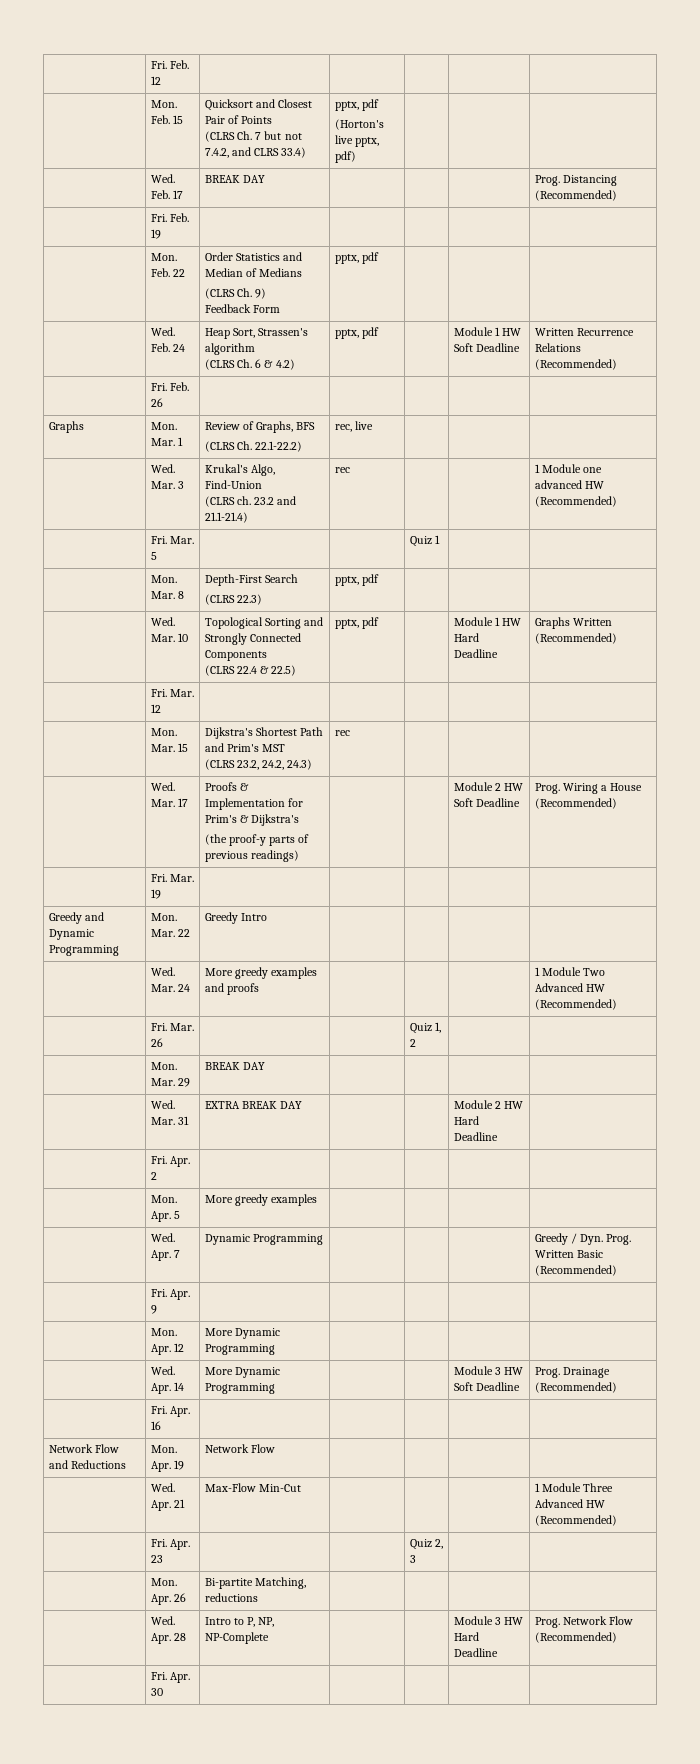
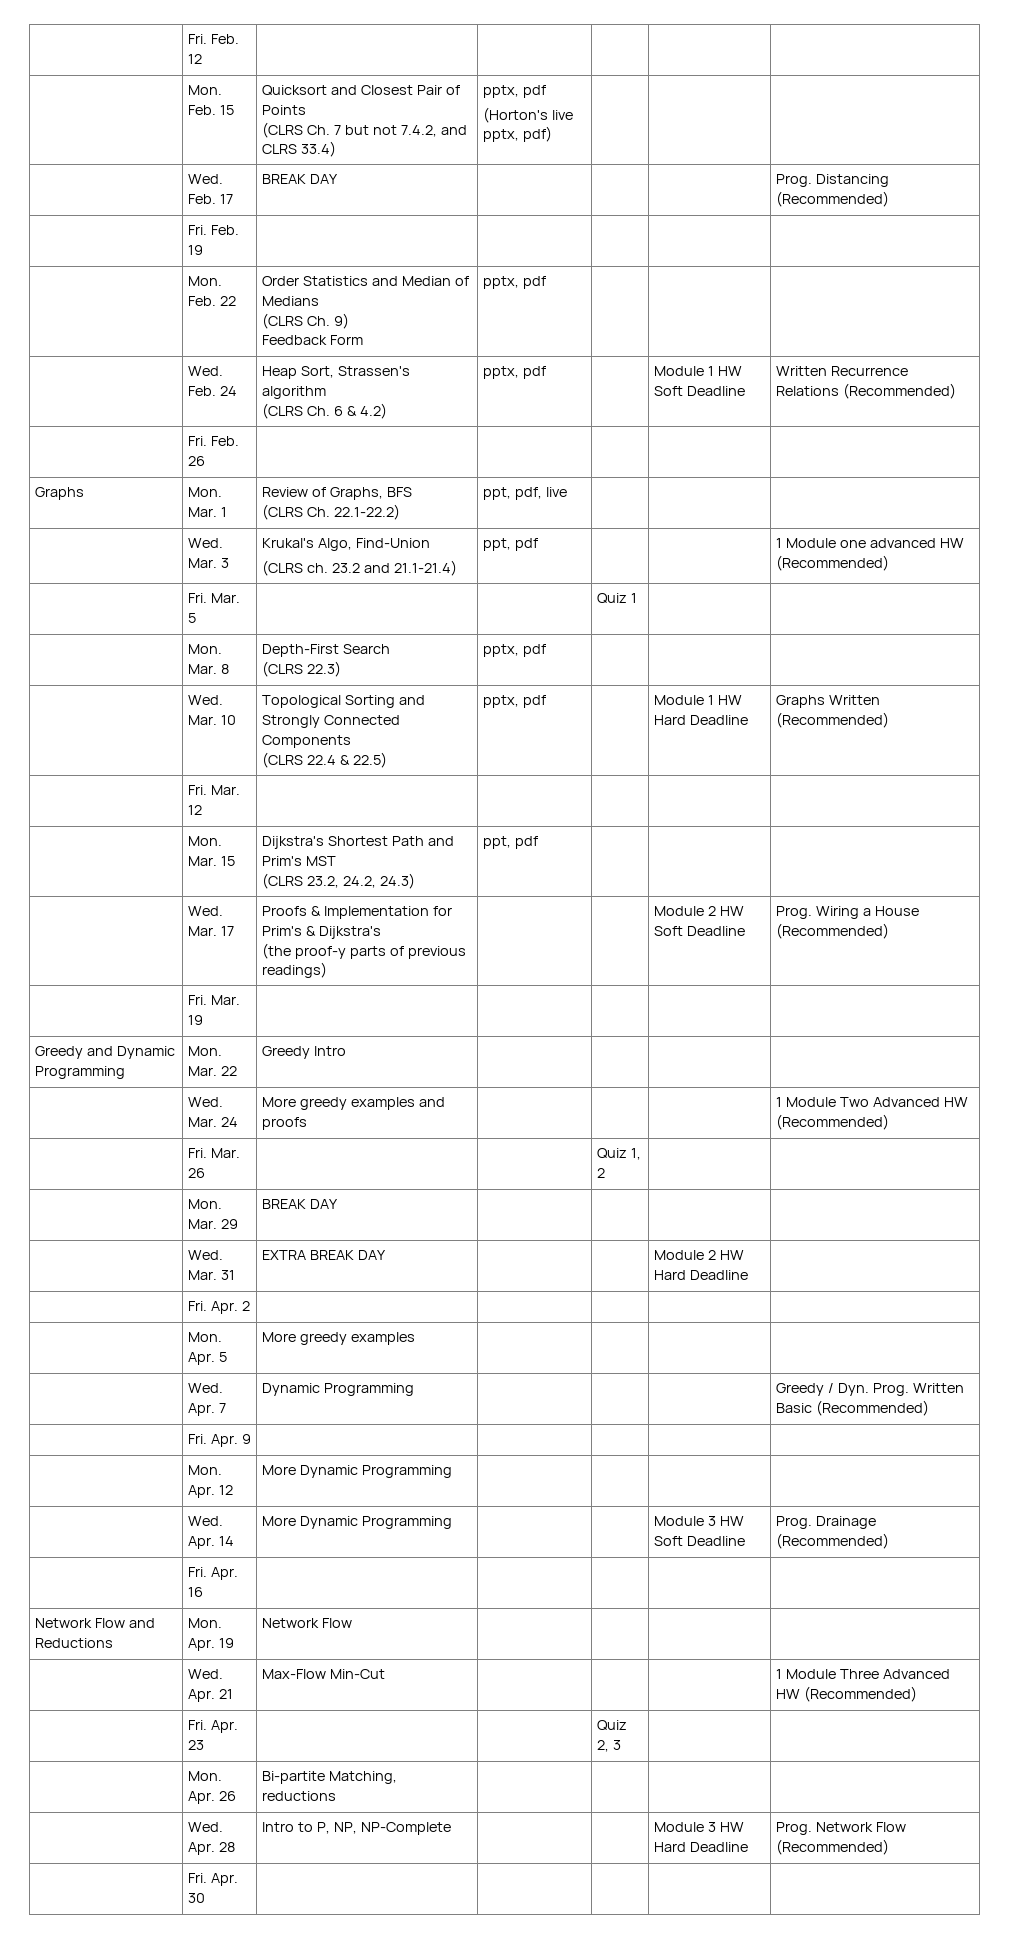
  Graphs | Mon. Mar. 1 | Review of Graphs, BFS
- (CLRS Ch. 22.1-22.2) | rec, live | | |
+ (CLRS Ch. 22.1-22.2) | ppt, pdf, live | | |
  | Wed. Mar. 3 | Krukal's Algo, Find-Union
- (CLRS ch. 23.2 and 21.1-21.4) | rec | | | 1 Module one advanced HW (Recommended)
+ (CLRS ch. 23.2 and 21.1-21.4) | ppt, pdf | | | 1 Module one advanced HW (Recommended)
  | Mon. Mar. 15 | Dijkstra's Shortest Path and Prim's MST
- (CLRS 23.2, 24.2, 24.3) | rec | | |
+ (CLRS 23.2, 24.2, 24.3) | ppt, pdf | | |

